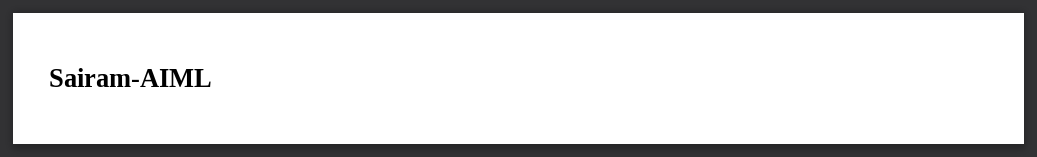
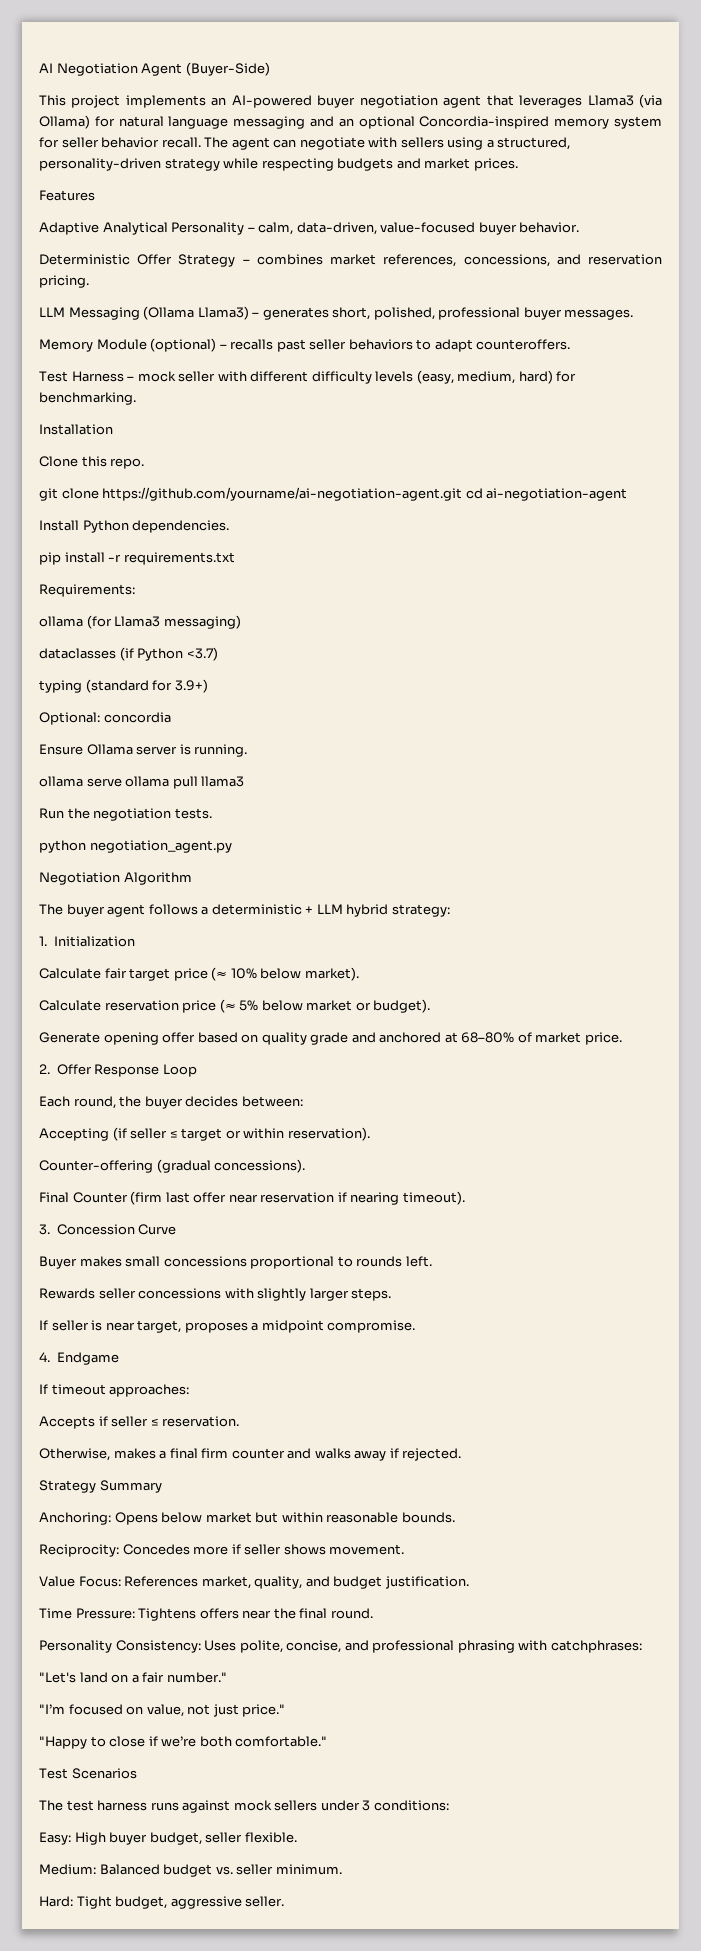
- Sairam-AIML
+ AI Negotiation Agent (Buyer-Side)
+ This project implements an AI-powered buyer negotiation agent that leverages Llama3 (via Ollama) for natural language messaging and an optional Concordia-inspired memory system for seller behavior recall. The agent can negotiate with sellers using a structured, personality-driven strategy while respecting budgets and market prices.
+ Features
+ Adaptive Analytical Personality – calm, data-driven, value-focused buyer behavior.
+ Deterministic Offer Strategy – combines market references, concessions, and reservation pricing.
+ LLM Messaging (Ollama Llama3) – generates short, polished, professional buyer messages.
+ Memory Module (optional) – recalls past seller behaviors to adapt counteroffers.
+ Test Harness – mock seller with different difficulty levels (easy, medium, hard) for benchmarking.
+ Installation
+ Clone this repo.
+ git clone https://github.com/yourname/ai-negotiation-agent.git cd ai-negotiation-agent
+ Install Python dependencies.
+ pip install -r requirements.txt
+ Requirements:
+ ollama (for Llama3 messaging)
+ dataclasses (if Python <3.7)
+ typing (standard for 3.9+)
+ Optional: concordia
+ Ensure Ollama server is running.
+ ollama serve ollama pull llama3
+ Run the negotiation tests.
+ python negotiation_agent.py
+ Negotiation Algorithm
+ The buyer agent follows a deterministic + LLM hybrid strategy:
+ 1. Initialization
+ Calculate fair target price (≈ 10% below market).
+ Calculate reservation price (≈ 5% below market or budget).
+ Generate opening offer based on quality grade and anchored at 68–80% of market price.
+ 2. Offer Response Loop
+ Each round, the buyer decides between:
+ Accepting (if seller ≤ target or within reservation).
+ Counter-offering (gradual concessions).
+ Final Counter (firm last offer near reservation if nearing timeout).
+ 3. Concession Curve
+ Buyer makes small concessions proportional to rounds left.
+ Rewards seller concessions with slightly larger steps.
+ If seller is near target, proposes a midpoint compromise.
+ 4. Endgame
+ If timeout approaches:
+ Accepts if seller ≤ reservation.
+ Otherwise, makes a final firm counter and walks away if rejected.
+ Strategy Summary
+ Anchoring: Opens below market but within reasonable bounds.
+ Reciprocity: Concedes more if seller shows movement.
+ Value Focus: References market, quality, and budget justification.
+ Time Pressure: Tightens offers near the final round.
+ Personality Consistency: Uses polite, concise, and professional phrasing with catchphrases:
+ "Let's land on a fair number."
+ "I’m focused on value, not just price."
+ "Happy to close if we’re both comfortable."
+ Test Scenarios
+ The test harness runs against mock sellers under 3 conditions:
+ Easy: High buyer budget, seller flexible.
+ Medium: Balanced budget vs. seller minimum.
+ Hard: Tight budget, aggressive seller.

